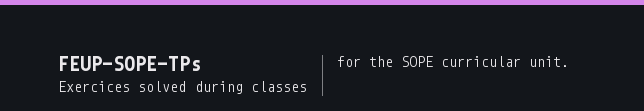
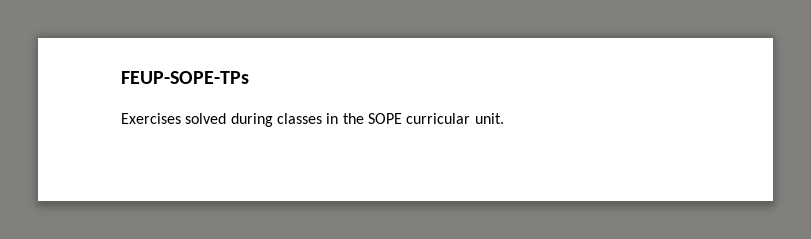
- Exercices solved during classes for the SOPE curricular unit.
+ Exercises solved during classes in the SOPE curricular unit.

